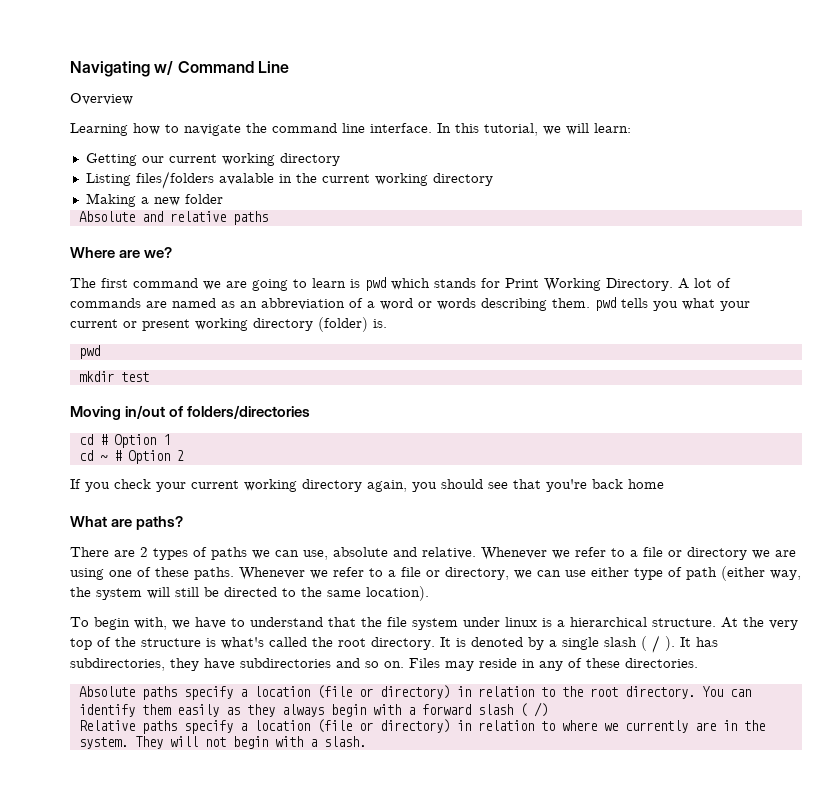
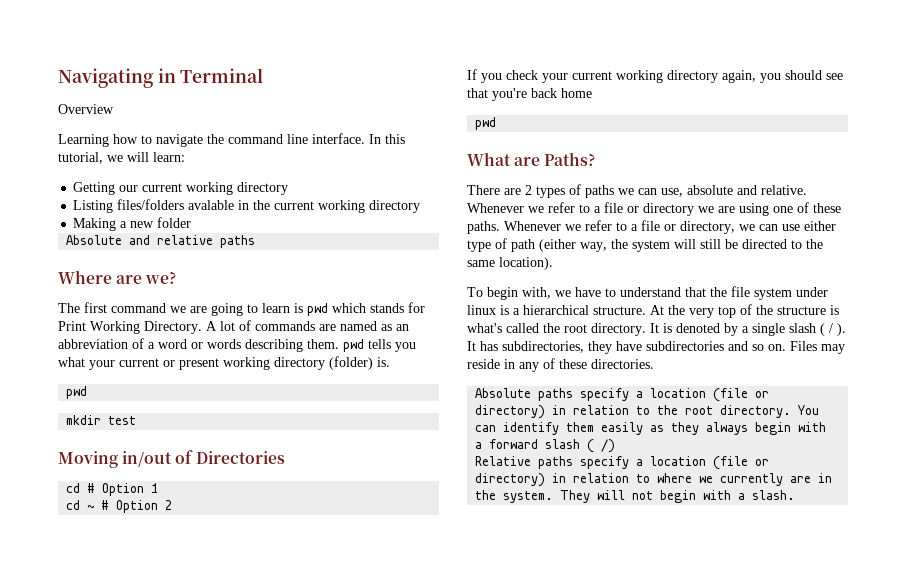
- Navigating w/ Command Line
+ Navigating in Terminal
- Moving in/out of folders/directories
+ Moving in/out of Directories
  If you check your current working directory again, you should see that you're back home
+ pwd
- What are paths?
+ What are Paths?

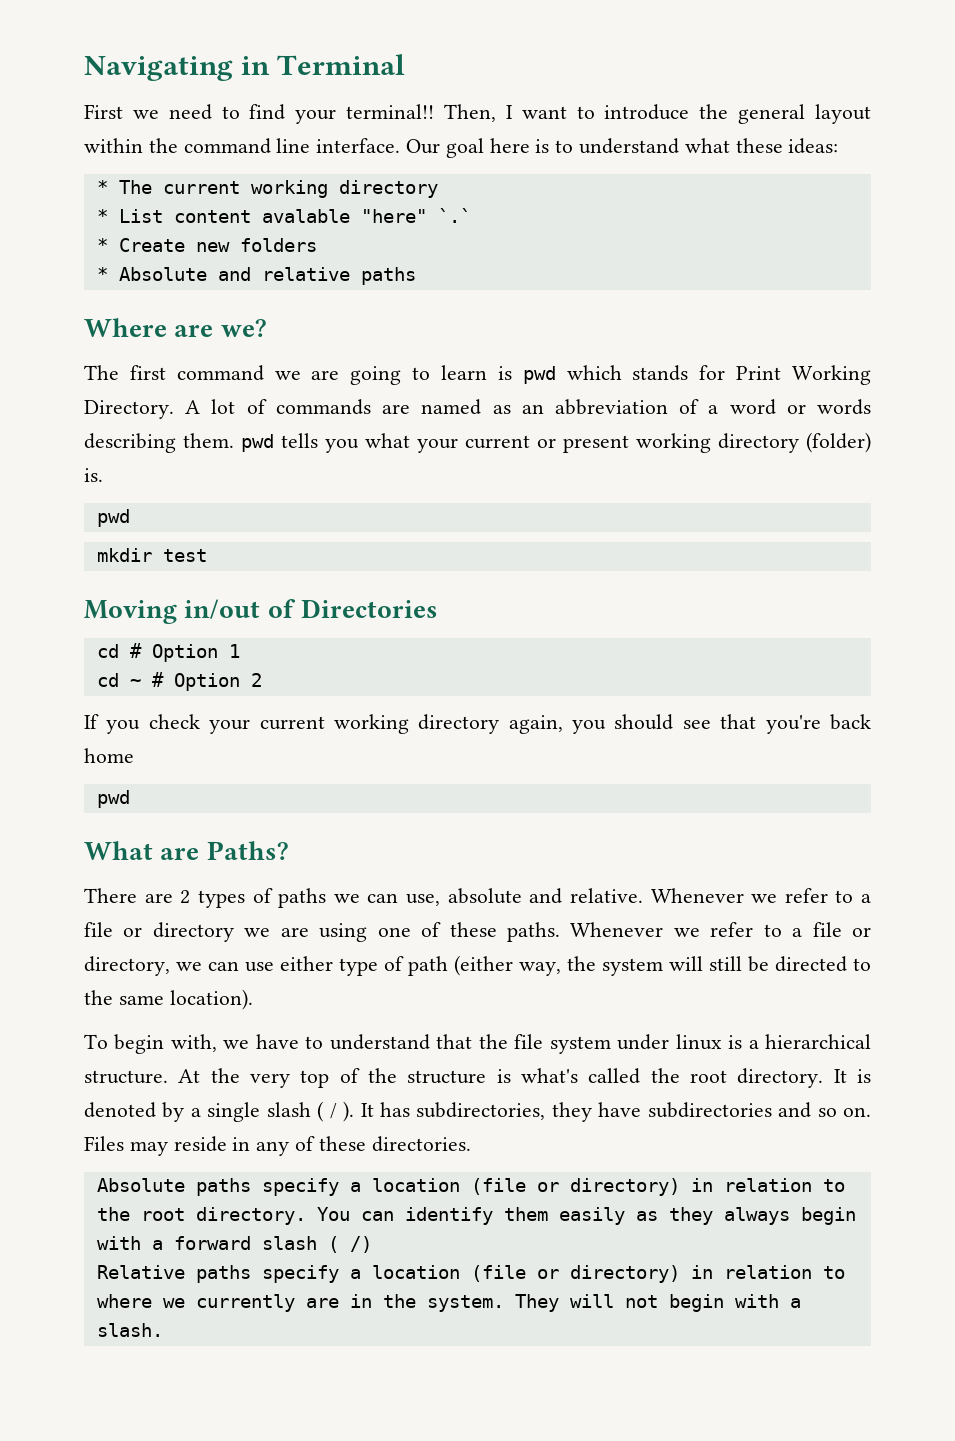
- Overview
- Learning how to navigate the command line interface. In this tutorial, we will learn:
- Getting our current working directory
- Listing files/folders avalable in the current working directory
- Making a new folder
- Absolute and relative paths
+ First we need to find your terminal!! Then, I want to introduce the general layout within the command line interface. Our goal here is to understand what these ideas:
+ * The current working directory
+ * List content avalable "here" `.`
+ * Create new folders
+ * Absolute and relative paths

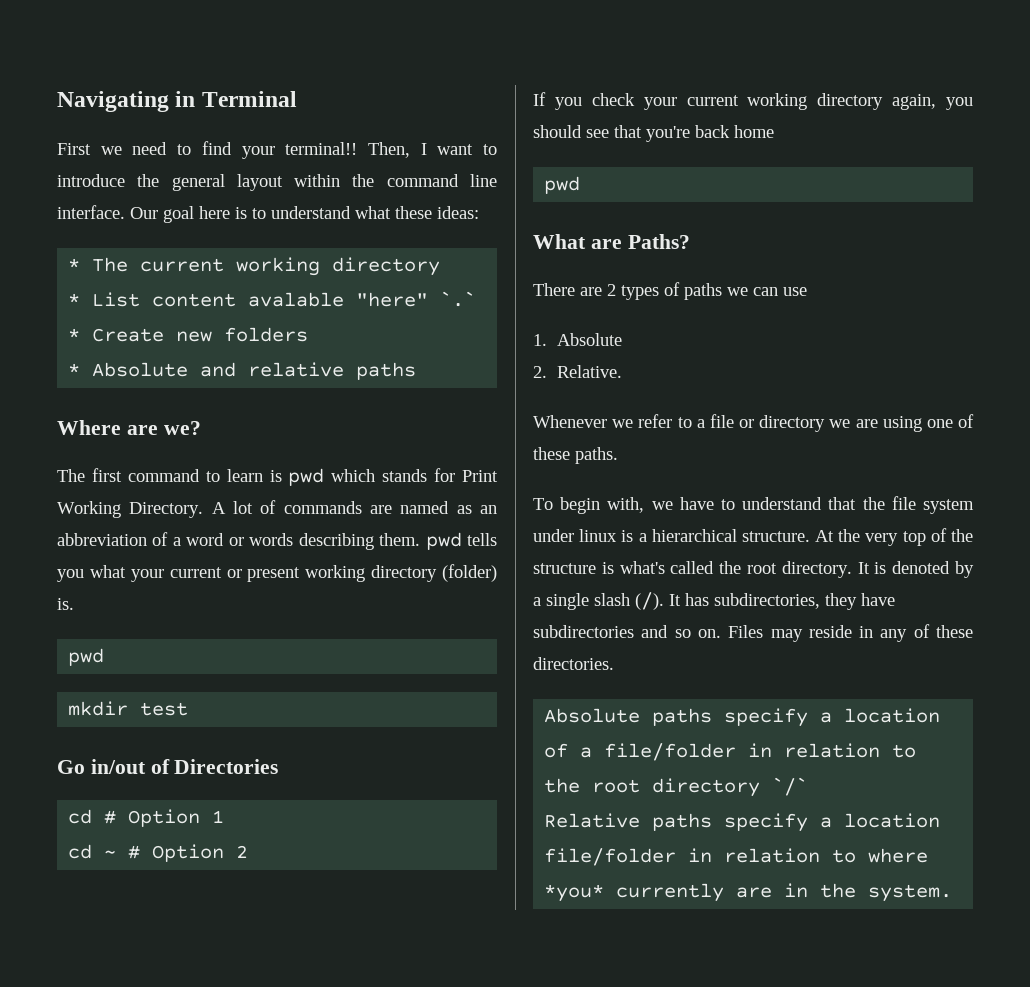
- The first command we are going to learn is pwd which stands for Print Working Directory.
+ The first command to learn is pwd which stands for Print Working Directory.
- Moving in/out of Directories
+ Go in/out of Directories
- There are 2 types of paths we can use, absolute and relative. Whenever we refer to a file or directory we are using one of these paths. Whenever we refer to a file or directory, we can use either type of path (either way, the system will still be directed to the same location).
+ There are 2 types of paths we can use
+ 1. Absolute
+ 2. Relative.
+ Whenever we refer to a file or directory we are using one of these paths.
- It is denoted by a single slash ( / ).
+ It is denoted by a single slash (/).
- Absolute paths specify a location (file or directory) in relation to the root directory. You can identify them easily as they always begin with a forward slash ( /)
+ Absolute paths specify a location of a file/folder in relation to the root directory `/`
- Relative paths specify a location (file or directory) in relation to where we currently are in the system. They will not begin with a slash.
+ Relative paths specify a location file/folder in relation to where *you* currently are in the system.

